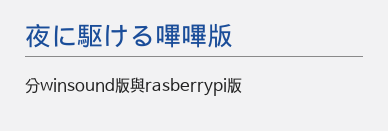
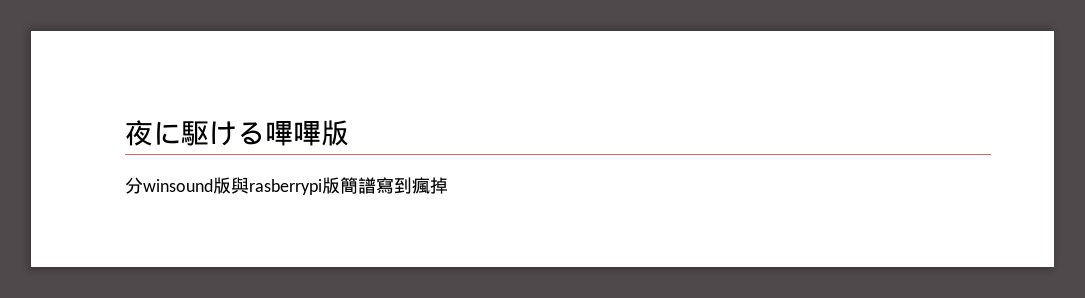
- 分winsound版與rasberrypi版
+ 分winsound版與rasberrypi版簡譜寫到瘋掉

